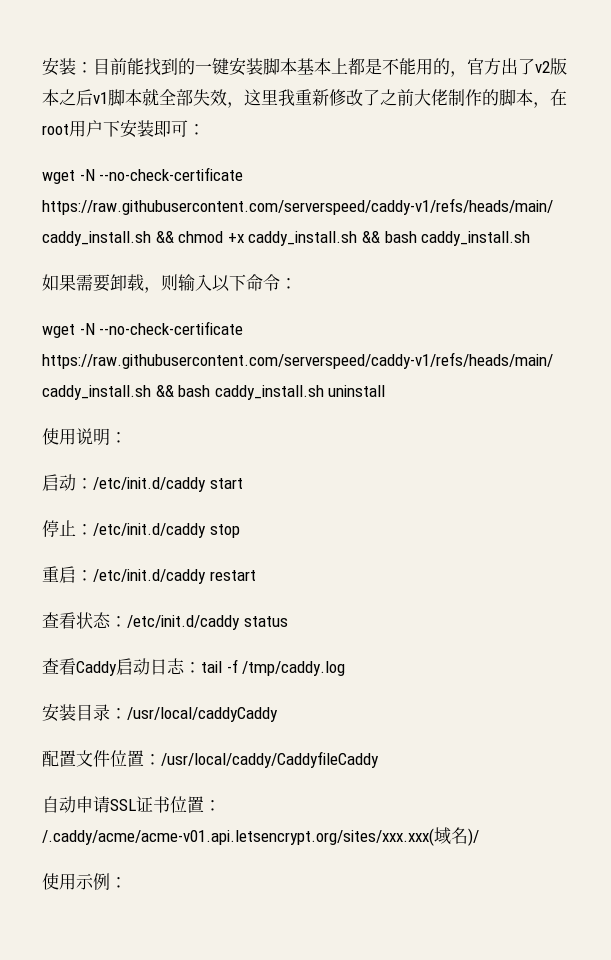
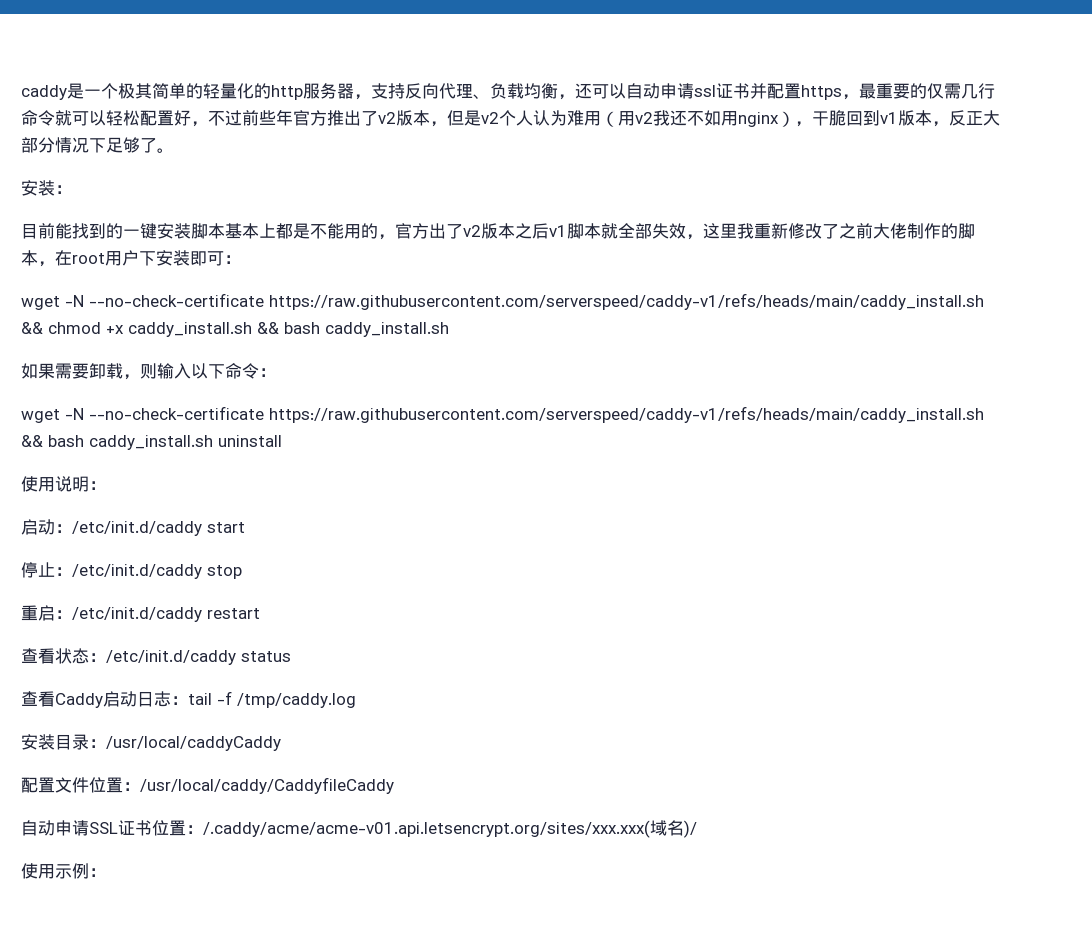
+ caddy是一个极其简单的轻量化的http服务器，支持反向代理、负载均衡，还可以自动申请ssl证书并配置https，最重要的仅需几行命令就可以轻松配置好，不过前些年官方推出了v2版本，但是v2个人认为难用（用v2我还不如用nginx），干脆回到v1版本，反正大部分情况下足够了。
- 安装：目前能找到的一键安装脚本基本上都是不能用的，官方出了v2版本之后v1脚本就全部失效，这里我重新修改了之前大佬制作的脚本，在root用户下安装即可：
+ 安装：
+ 目前能找到的一键安装脚本基本上都是不能用的，官方出了v2版本之后v1脚本就全部失效，这里我重新修改了之前大佬制作的脚本，在root用户下安装即可：

